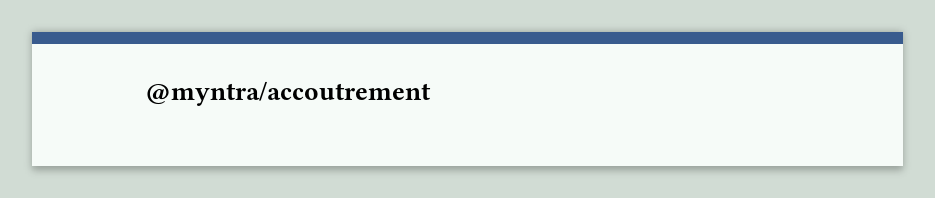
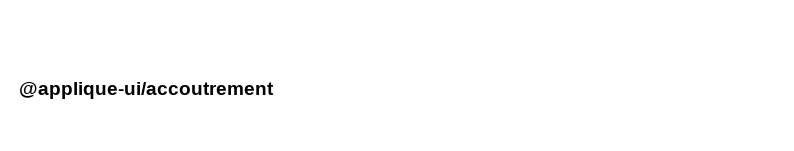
- @myntra/accoutrement
+ @applique-ui/accoutrement

